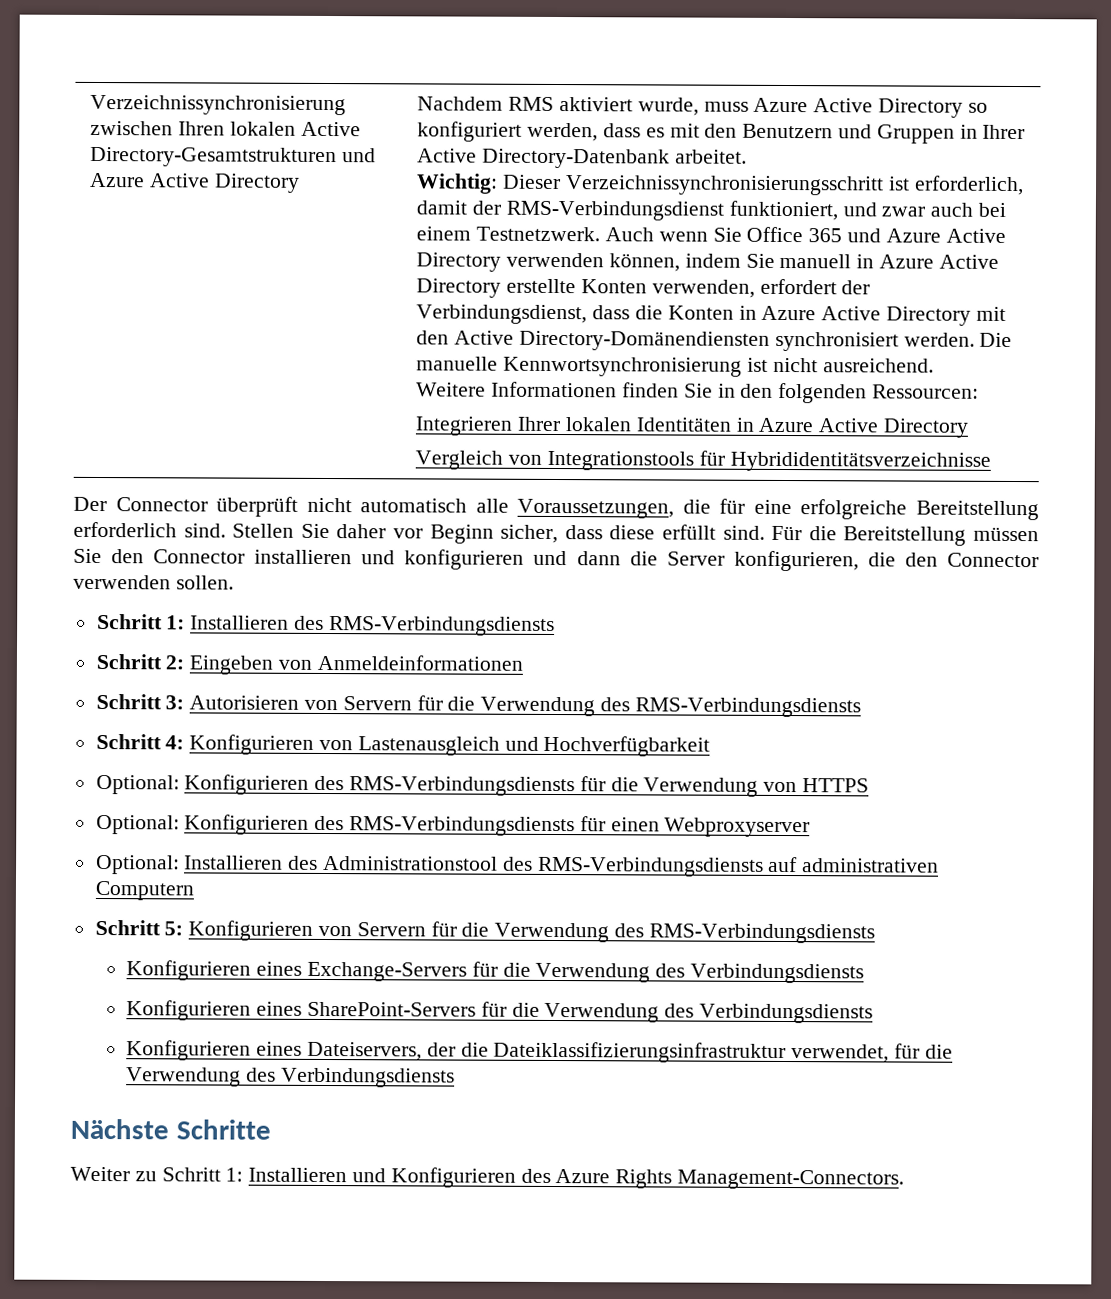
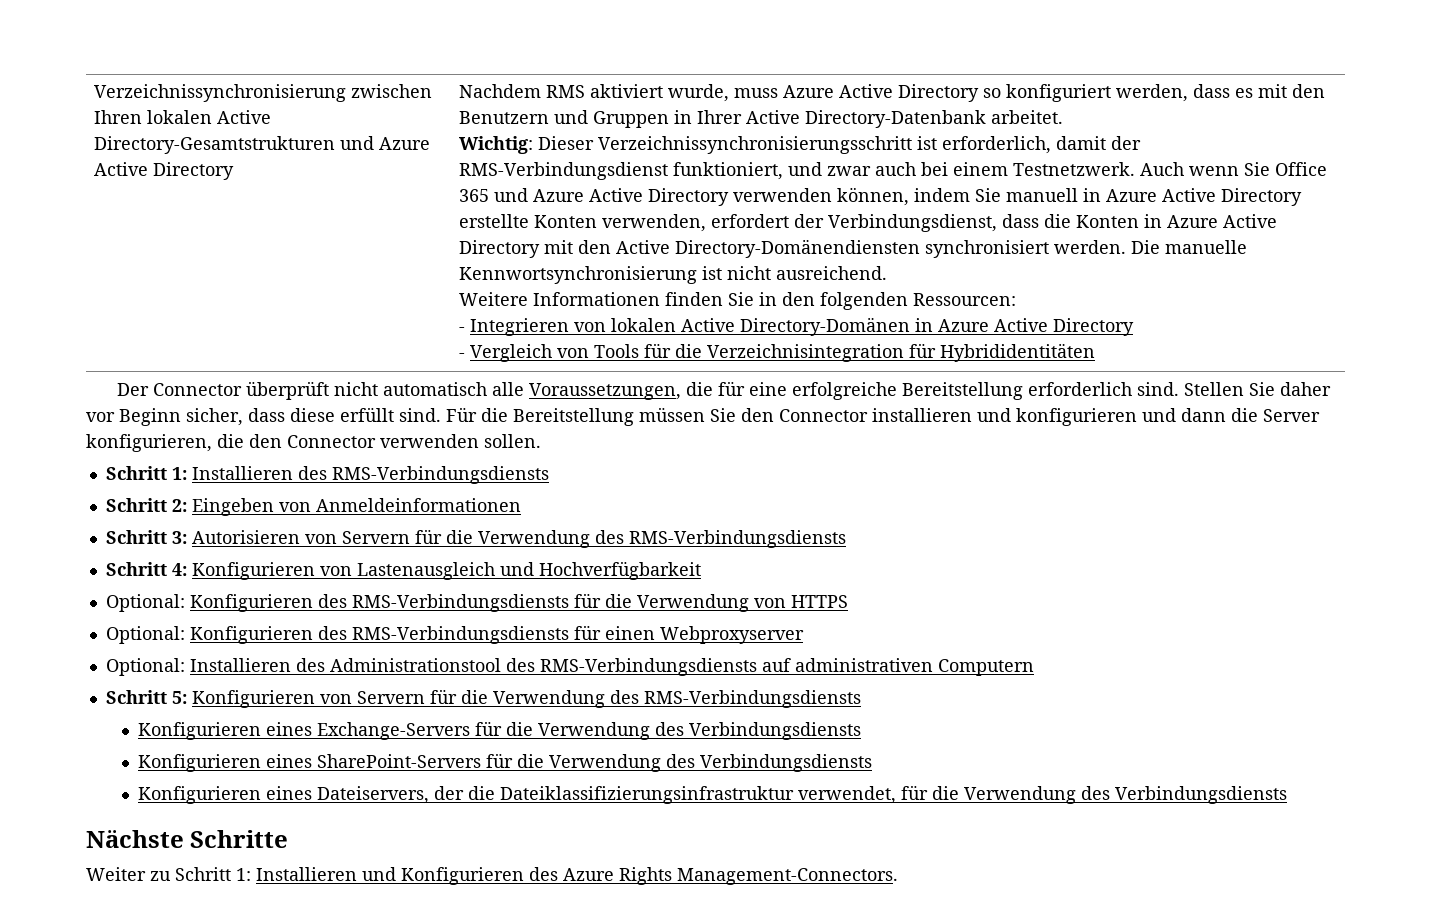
- Integrieren Ihrer lokalen Identitäten in Azure Active Directory
+ - Integrieren von lokalen Active Directory-Domänen in Azure Active Directory
- Vergleich von Integrationstools für Hybrididentitätsverzeichnisse
+ - Vergleich von Tools für die Verzeichnisintegration für Hybrididentitäten

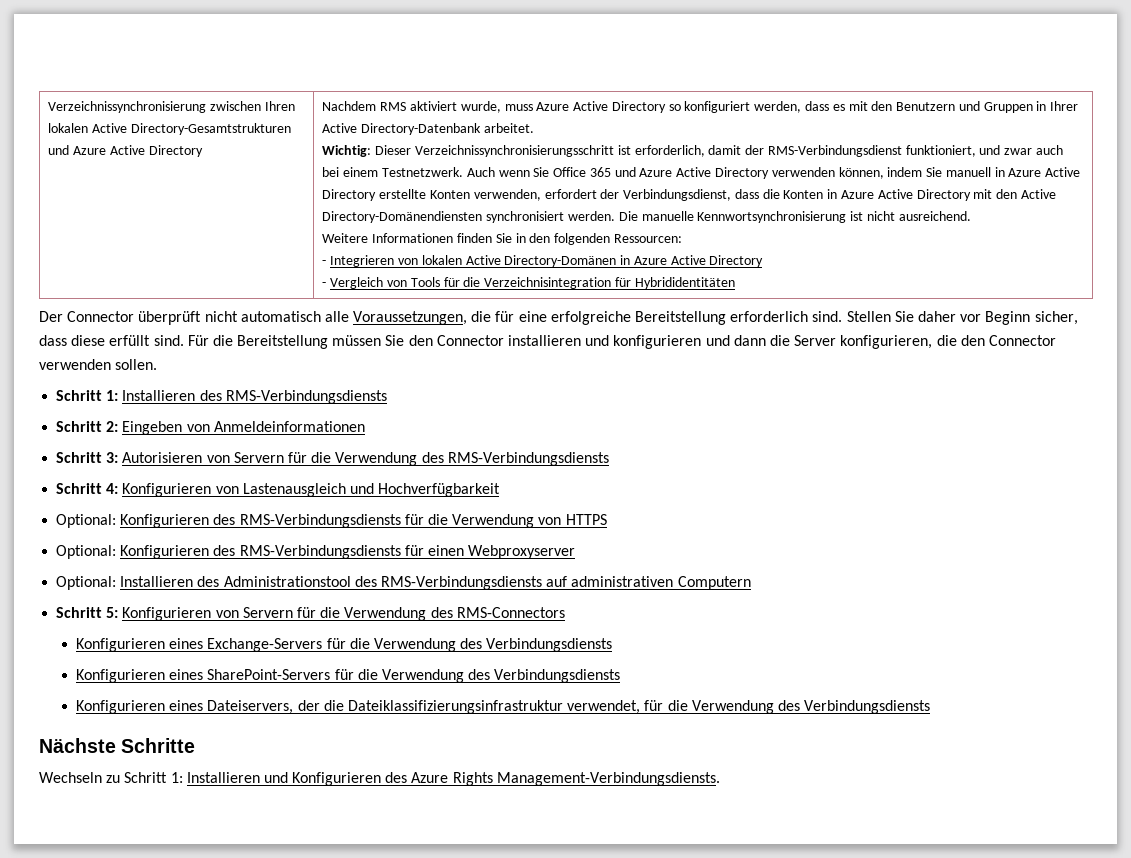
- Schritt 5: Konfigurieren von Servern für die Verwendung des RMS-Verbindungsdiensts
+ Schritt 5: Konfigurieren von Servern für die Verwendung des RMS-Connectors
- Weiter zu Schritt 1: Installieren und Konfigurieren des Azure Rights Management-Connectors.
+ Wechseln zu Schritt 1: Installieren und Konfigurieren des Azure Rights Management-Verbindungsdiensts.

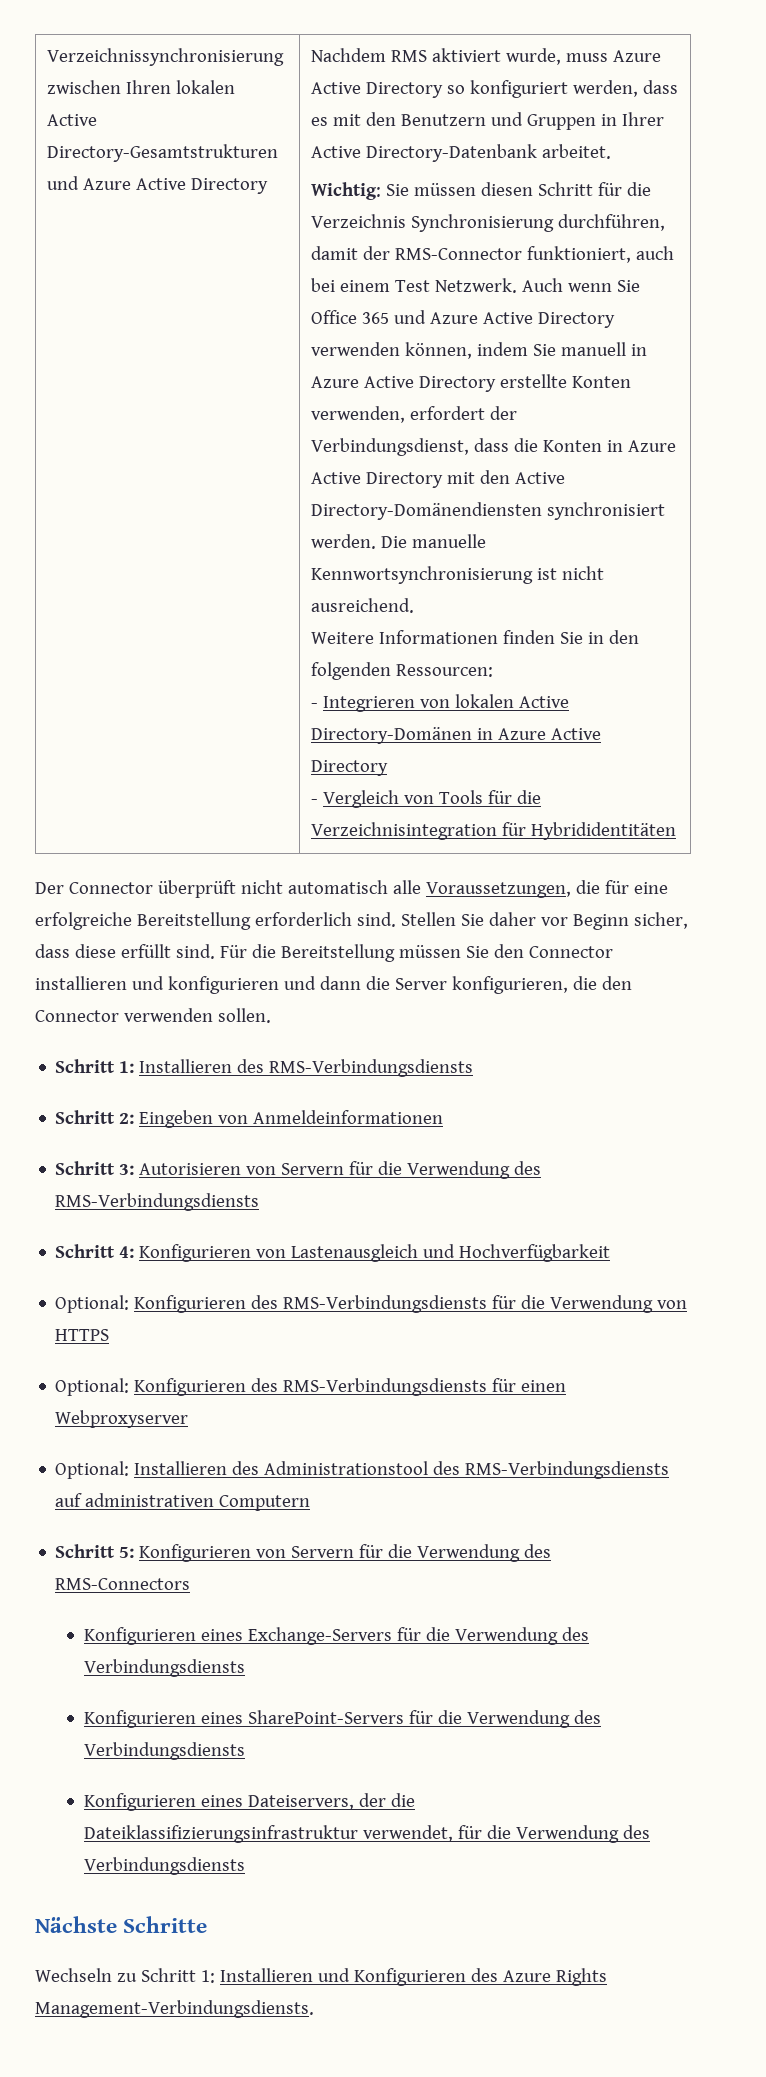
- Wichtig: Dieser Verzeichnissynchronisierungsschritt ist erforderlich, damit der RMS-Verbindungsdienst funktioniert, und zwar auch bei einem Testnetzwerk.
+ Wichtig: Sie müssen diesen Schritt für die Verzeichnis Synchronisierung durchführen, damit der RMS-Connector funktioniert, auch bei einem Test Netzwerk.

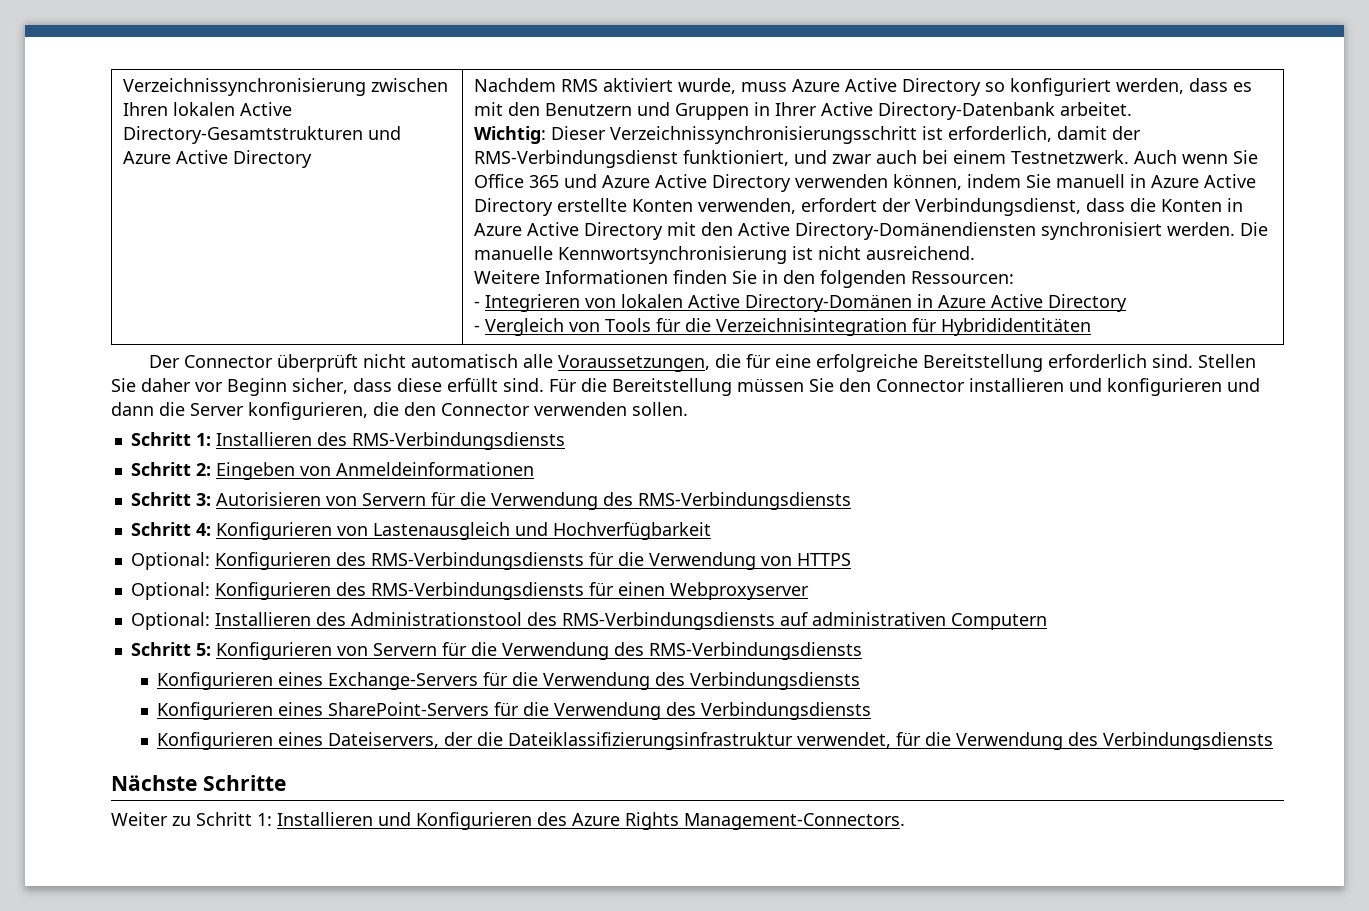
- Wichtig: Sie müssen diesen Schritt für die Verzeichnis Synchronisierung durchführen, damit der RMS-Connector funktioniert, auch bei einem Test Netzwerk.
+ Wichtig: Dieser Verzeichnissynchronisierungsschritt ist erforderlich, damit der RMS-Verbindungsdienst funktioniert, und zwar auch bei einem Testnetzwerk.
- Schritt 5: Konfigurieren von Servern für die Verwendung des RMS-Connectors
+ Schritt 5: Konfigurieren von Servern für die Verwendung des RMS-Verbindungsdiensts
- Wechseln zu Schritt 1: Installieren und Konfigurieren des Azure Rights Management-Verbindungsdiensts.
+ Weiter zu Schritt 1: Installieren und Konfigurieren des Azure Rights Management-Connectors.

